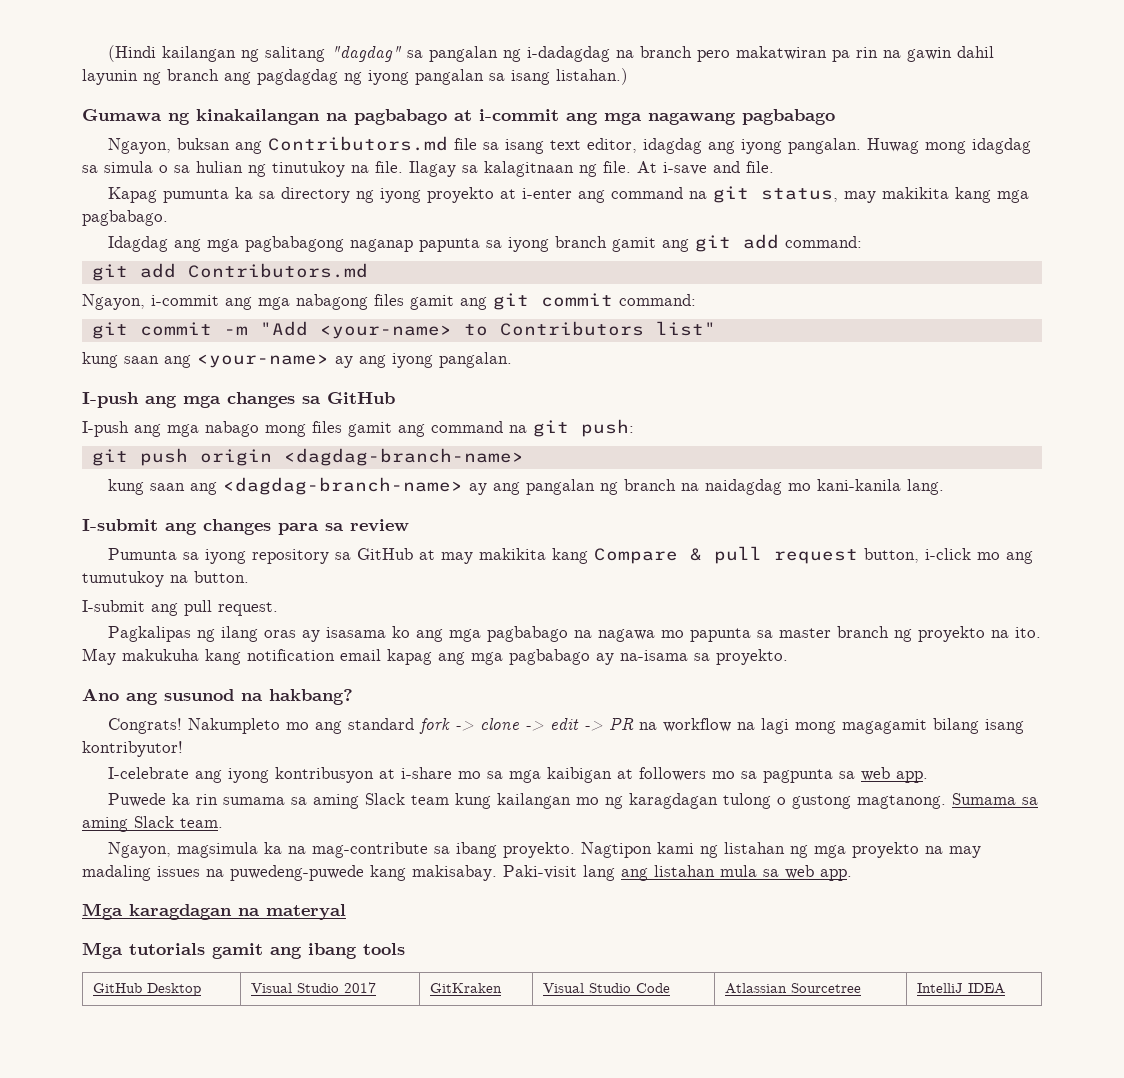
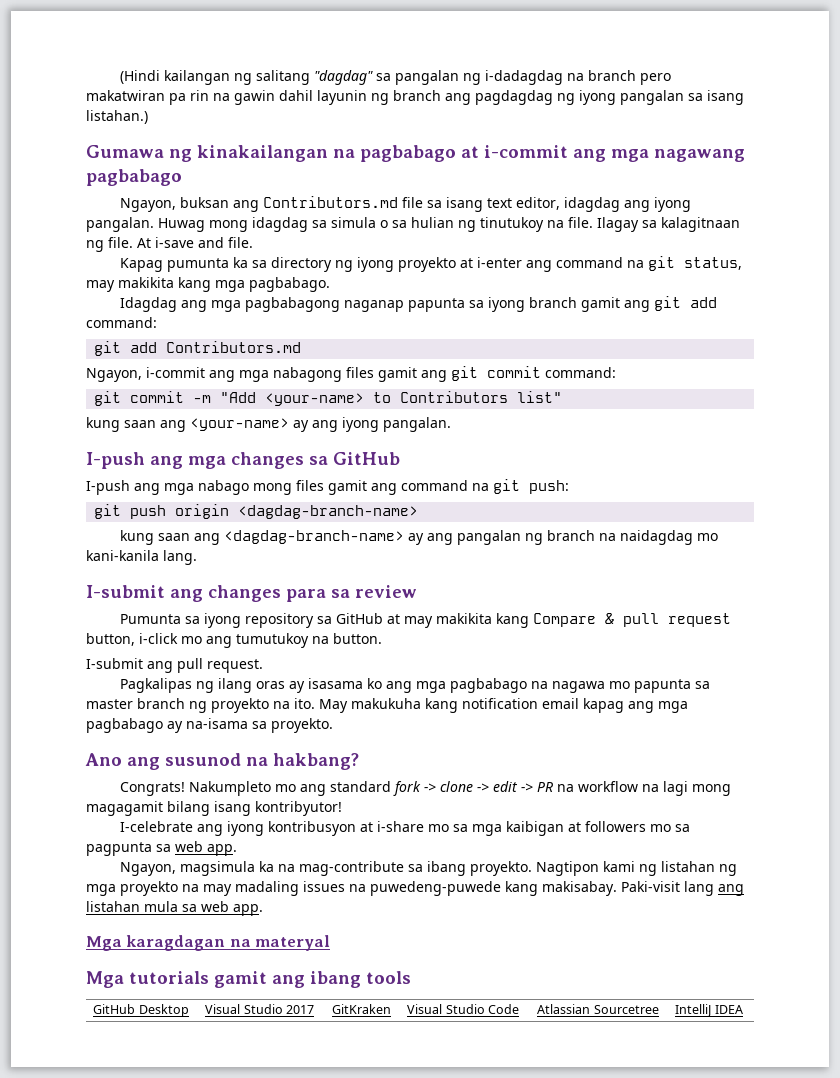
- Puwede ka rin sumama sa aming Slack team kung kailangan mo ng karagdagan tulong o gustong magtanong. Sumama sa aming Slack team.

